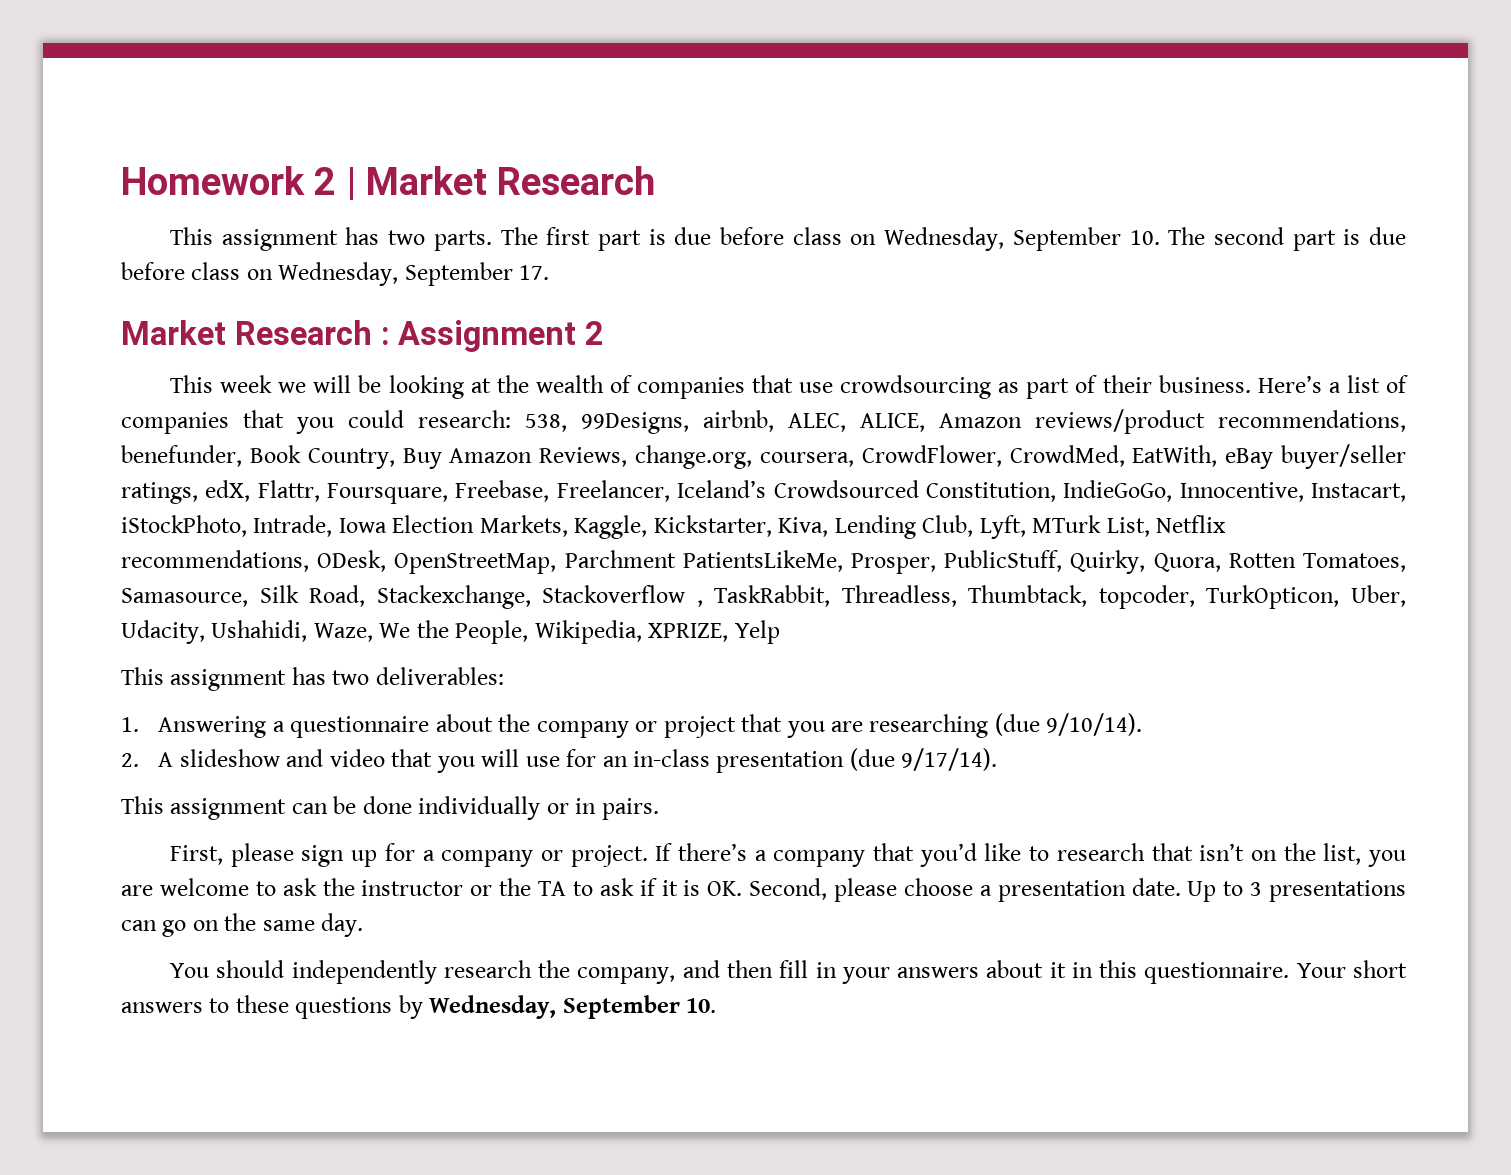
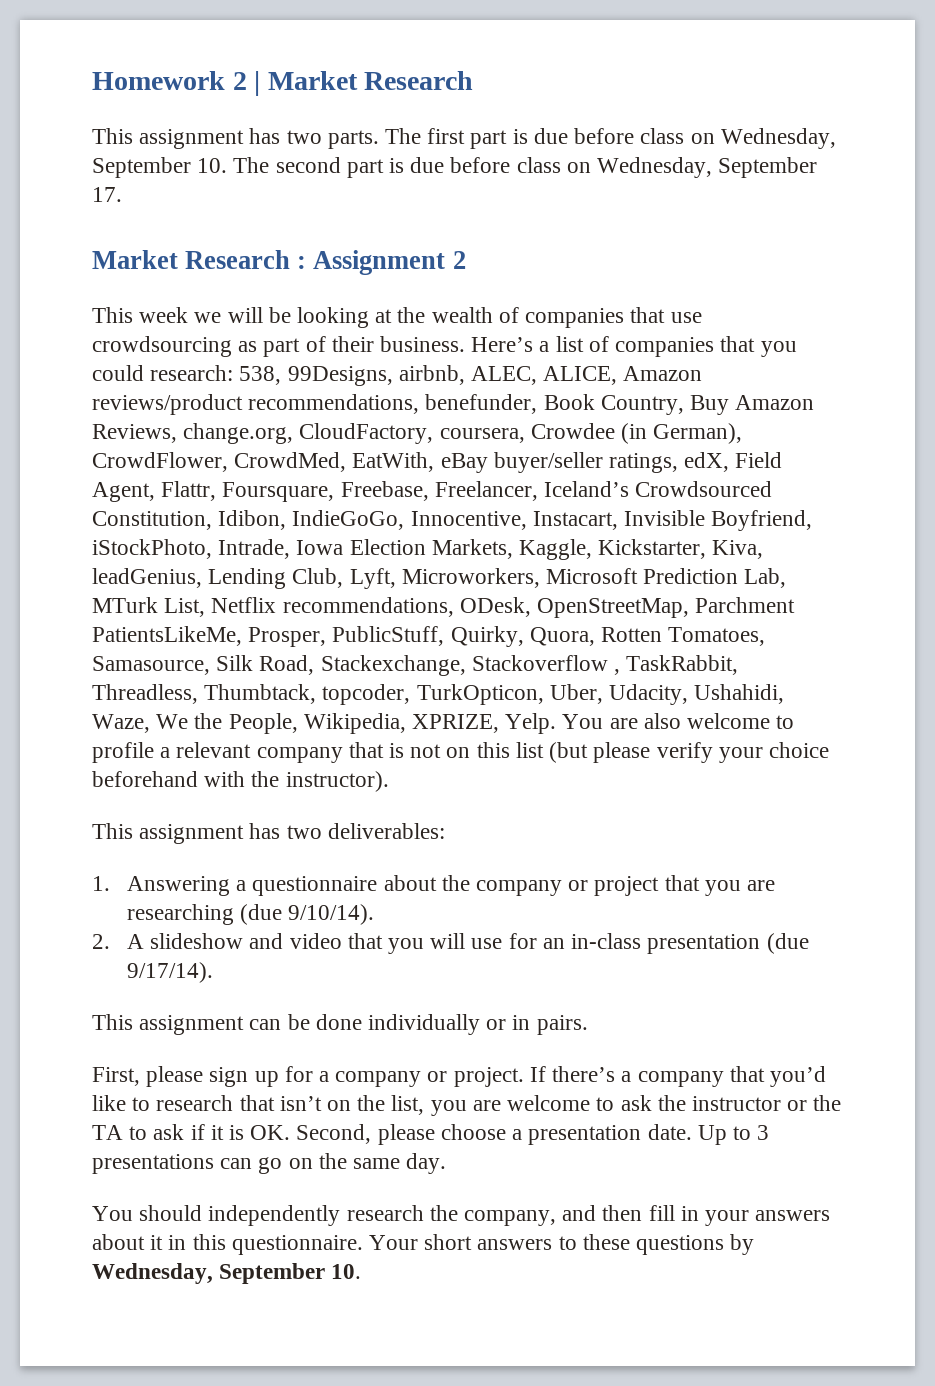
- 538, 99Designs, airbnb, ALEC, ALICE, Amazon reviews/product recommendations, benefunder, Book Country, Buy Amazon Reviews, change.org, coursera, CrowdFlower, CrowdMed, EatWith, eBay buyer/seller ratings, edX, Flattr, Foursquare, Freebase, Freelancer, Iceland’s Crowdsourced Constitution, IndieGoGo, Innocentive, Instacart, iStockPhoto, Intrade, Iowa Election Markets, Kaggle, Kickstarter, Kiva, Lending Club, Lyft, MTurk List, Netflix recommendations, ODesk, OpenStreetMap, Parchment PatientsLikeMe, Prosper, PublicStuff, Quirky, Quora, Rotten Tomatoes, Samasource, Silk Road, Stackexchange, Stackoverflow , TaskRabbit, Threadless, Thumbtack, topcoder, TurkOpticon, Uber, Udacity, Ushahidi, Waze, We the People, Wikipedia, XPRIZE, Yelp
+ 538, 99Designs, airbnb, ALEC, ALICE, Amazon reviews/product recommendations, benefunder, Book Country, Buy Amazon Reviews, change.org, CloudFactory, coursera, Crowdee (in German), CrowdFlower, CrowdMed, EatWith, eBay buyer/seller ratings, edX, Field Agent, Flattr, Foursquare, Freebase, Freelancer, Iceland’s Crowdsourced Constitution, Idibon, IndieGoGo, Innocentive, Instacart, Invisible Boyfriend, iStockPhoto, Intrade, Iowa Election Markets, Kaggle, Kickstarter, Kiva, leadGenius, Lending Club, Lyft, Microworkers, Microsoft Prediction Lab, MTurk List, Netflix recommendations, ODesk, OpenStreetMap, Parchment PatientsLikeMe, Prosper, PublicStuff, Quirky, Quora, Rotten Tomatoes, Samasource, Silk Road, Stackexchange, Stackoverflow , TaskRabbit, Threadless, Thumbtack, topcoder, TurkOpticon, Uber, Udacity, Ushahidi, Waze, We the People, Wikipedia, XPRIZE, Yelp. You are also welcome to profile a relevant company that is not on this list (but please verify your choice beforehand with the instructor).

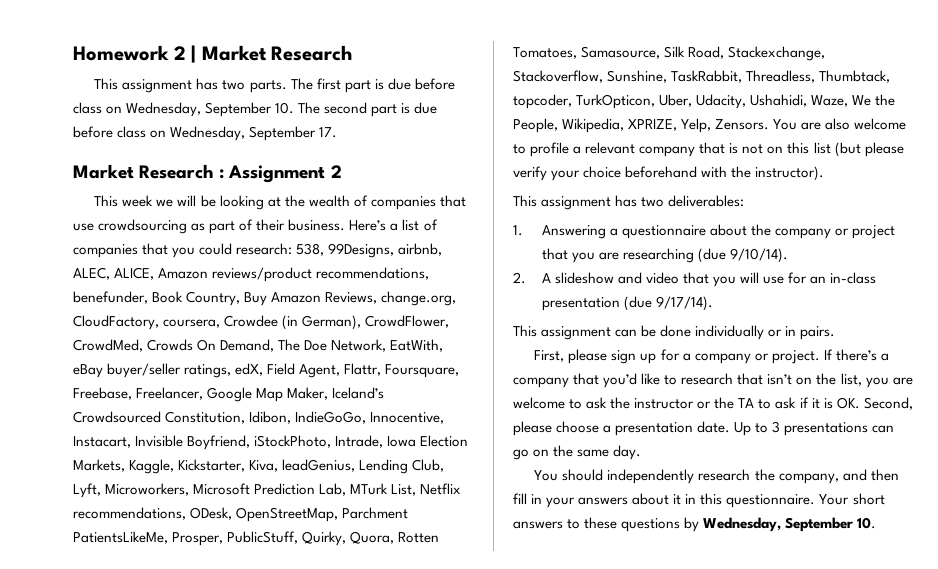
- 538, 99Designs, airbnb, ALEC, ALICE, Amazon reviews/product recommendations, benefunder, Book Country, Buy Amazon Reviews, change.org, CloudFactory, coursera, Crowdee (in German), CrowdFlower, CrowdMed, EatWith, eBay buyer/seller ratings, edX, Field Agent, Flattr, Foursquare, Freebase, Freelancer, Iceland’s Crowdsourced Constitution, Idibon, IndieGoGo, Innocentive, Instacart, Invisible Boyfriend, iStockPhoto, Intrade, Iowa Election Markets, Kaggle, Kickstarter, Kiva, leadGenius, Lending Club, Lyft, Microworkers, Microsoft Prediction Lab, MTurk List, Netflix recommendations, ODesk, OpenStreetMap, Parchment PatientsLikeMe, Prosper, PublicStuff, Quirky, Quora, Rotten Tomatoes, Samasource, Silk Road, Stackexchange, Stackoverflow , TaskRabbit, Threadless, Thumbtack, topcoder, TurkOpticon, Uber, Udacity, Ushahidi, Waze, We the People, Wikipedia, XPRIZE, Yelp.
+ 538, 99Designs, airbnb, ALEC, ALICE, Amazon reviews/product recommendations, benefunder, Book Country, Buy Amazon Reviews, change.org, CloudFactory, coursera, Crowdee (in German), CrowdFlower, CrowdMed, Crowds On Demand, The Doe Network, EatWith, eBay buyer/seller ratings, edX, Field Agent, Flattr, Foursquare, Freebase, Freelancer, Google Map Maker, Iceland’s Crowdsourced Constitution, Idibon, IndieGoGo, Innocentive, Instacart, Invisible Boyfriend, iStockPhoto, Intrade, Iowa Election Markets, Kaggle, Kickstarter, Kiva, leadGenius, Lending Club, Lyft, Microworkers, Microsoft Prediction Lab, MTurk List, Netflix recommendations, ODesk, OpenStreetMap, Parchment PatientsLikeMe, Prosper, PublicStuff, Quirky, Quora, Rotten Tomatoes, Samasource, Silk Road, Stackexchange, Stackoverflow, Sunshine, TaskRabbit, Threadless, Thumbtack, topcoder, TurkOpticon, Uber, Udacity, Ushahidi, Waze, We the People, Wikipedia, XPRIZE, Yelp, Zensors.

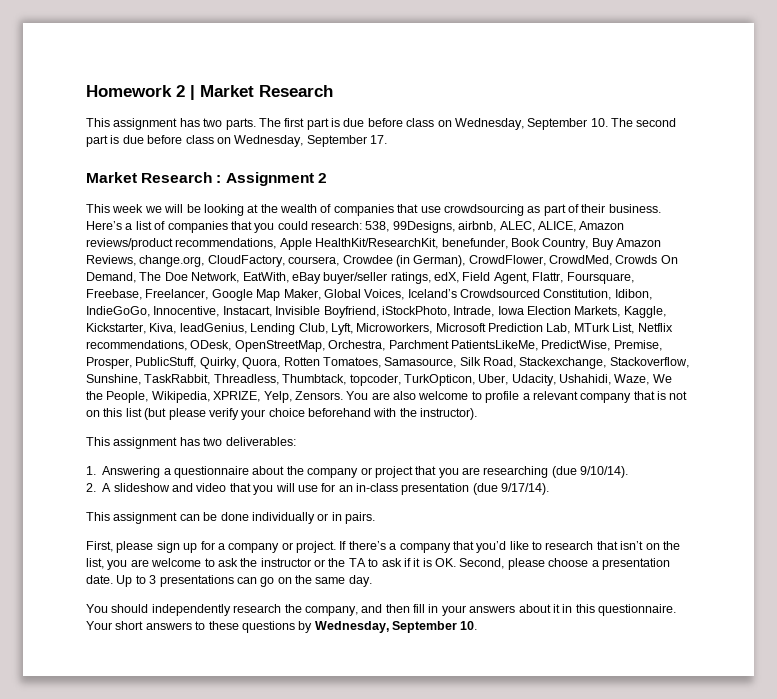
- 538, 99Designs, airbnb, ALEC, ALICE, Amazon reviews/product recommendations, benefunder, Book Country, Buy Amazon Reviews, change.org, CloudFactory, coursera, Crowdee (in German), CrowdFlower, CrowdMed, Crowds On Demand, The Doe Network, EatWith, eBay buyer/seller ratings, edX, Field Agent, Flattr, Foursquare, Freebase, Freelancer, Google Map Maker, Iceland’s Crowdsourced Constitution, Idibon, IndieGoGo, Innocentive, Instacart, Invisible Boyfriend, iStockPhoto, Intrade, Iowa Election Markets, Kaggle, Kickstarter, Kiva, leadGenius, Lending Club, Lyft, Microworkers, Microsoft Prediction Lab, MTurk List, Netflix recommendations, ODesk, OpenStreetMap, Parchment PatientsLikeMe, Prosper, PublicStuff, Quirky, Quora, Rotten Tomatoes, Samasource, Silk Road, Stackexchange, Stackoverflow, Sunshine, TaskRabbit, Threadless, Thumbtack, topcoder, TurkOpticon, Uber, Udacity, Ushahidi, Waze, We the People, Wikipedia, XPRIZE, Yelp, Zensors.
+ 538, 99Designs, airbnb, ALEC, ALICE, Amazon reviews/product recommendations, Apple HealthKit/ResearchKit, benefunder, Book Country, Buy Amazon Reviews, change.org, CloudFactory, coursera, Crowdee (in German), CrowdFlower, CrowdMed, Crowds On Demand, The Doe Network, EatWith, eBay buyer/seller ratings, edX, Field Agent, Flattr, Foursquare, Freebase, Freelancer, Google Map Maker, Global Voices, Iceland’s Crowdsourced Constitution, Idibon, IndieGoGo, Innocentive, Instacart, Invisible Boyfriend, iStockPhoto, Intrade, Iowa Election Markets, Kaggle, Kickstarter, Kiva, leadGenius, Lending Club, Lyft, Microworkers, Microsoft Prediction Lab, MTurk List, Netflix recommendations, ODesk, OpenStreetMap, Orchestra, Parchment PatientsLikeMe, PredictWise, Premise, Prosper, PublicStuff, Quirky, Quora, Rotten Tomatoes, Samasource, Silk Road, Stackexchange, Stackoverflow, Sunshine, TaskRabbit, Threadless, Thumbtack, topcoder, TurkOpticon, Uber, Udacity, Ushahidi, Waze, We the People, Wikipedia, XPRIZE, Yelp, Zensors.

